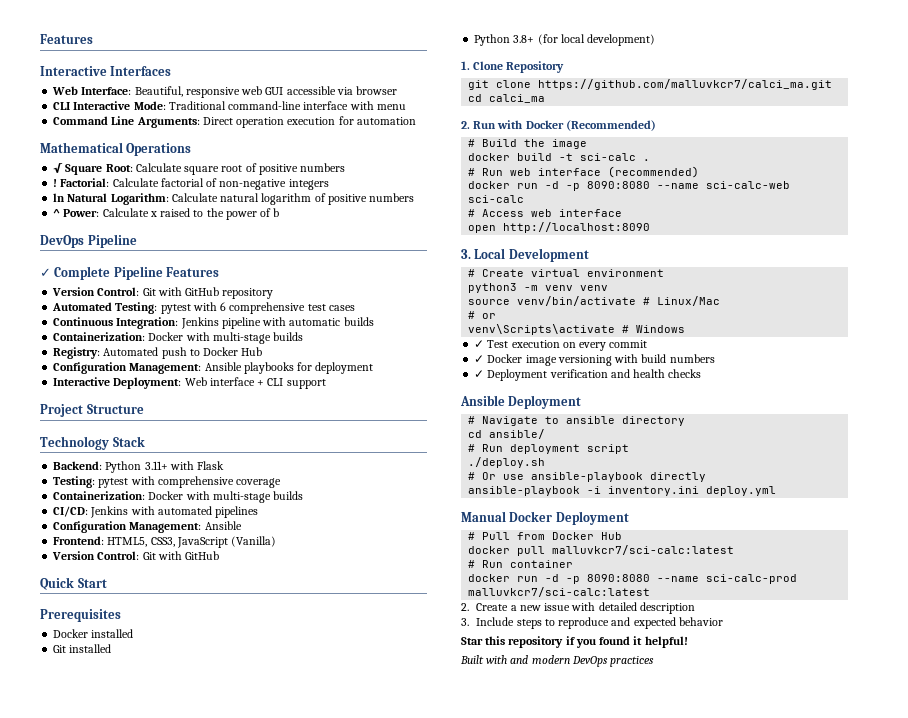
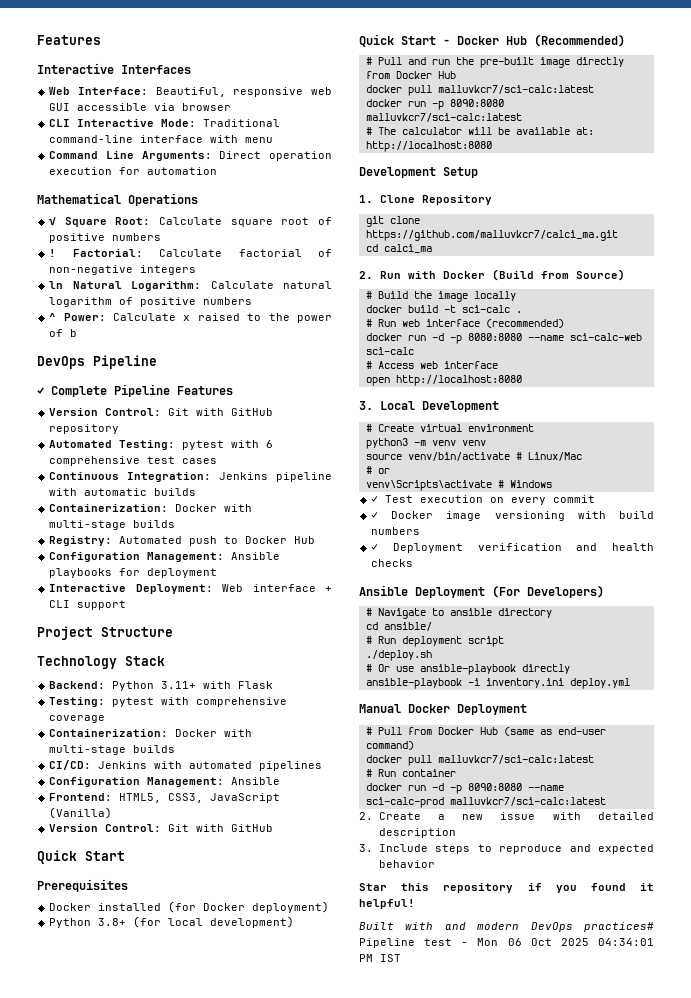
- Docker installed
- Git installed
+ Docker installed (for Docker deployment)
+ Quick Start - Docker Hub (Recommended)
+ # Pull and run the pre-built image directly from Docker Hub
+ docker pull malluvkcr7/sci-calc:latest
+ docker run -p 8090:8080 malluvkcr7/sci-calc:latest
+ # The calculator will be available at: http://localhost:8080
+ Development Setup
- 2. Run with Docker (Recommended)
+ 2. Run with Docker (Build from Source)
- # Build the image
+ # Build the image locally
- docker run -d -p 8090:8080 --name sci-calc-web sci-calc
+ docker run -d -p 8080:8080 --name sci-calc-web sci-calc
- open http://localhost:8090
+ open http://localhost:8080
- Ansible Deployment
+ Ansible Deployment (For Developers)
- # Pull from Docker Hub
+ # Pull from Docker Hub (same as end-user command)
- Built with and modern DevOps practices
+ Built with and modern DevOps practices# Pipeline test - Mon 06 Oct 2025 04:34:01 PM IST

